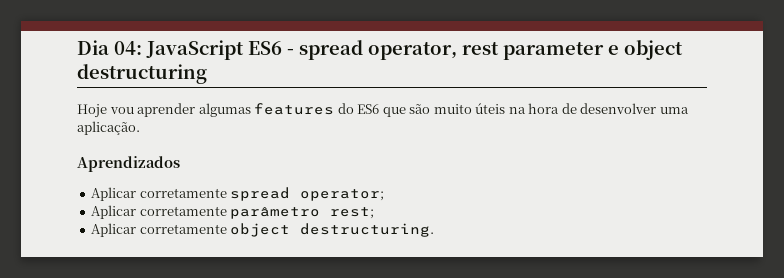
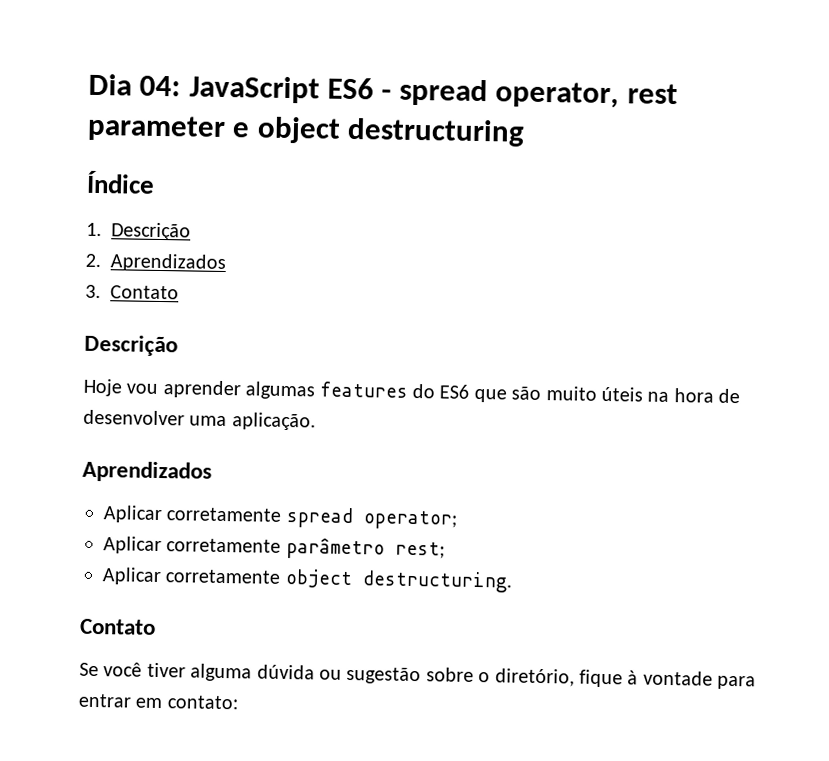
+ Índice
+ 1. Descrição
+ 2. Aprendizados
+ 3. Contato
+ Descrição
  Aplicar corretamente object destructuring.
+ Contato
+ Se você tiver alguma dúvida ou sugestão sobre o diretório, fique à vontade para entrar em contato:

